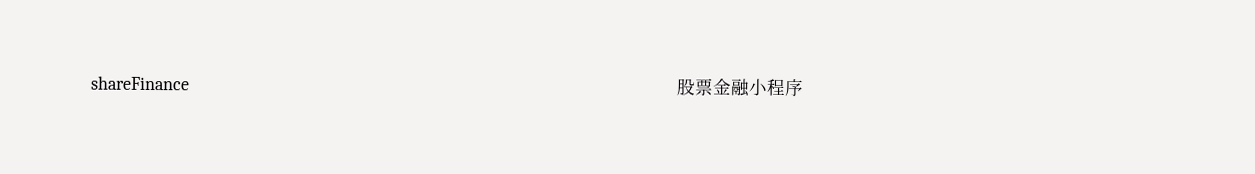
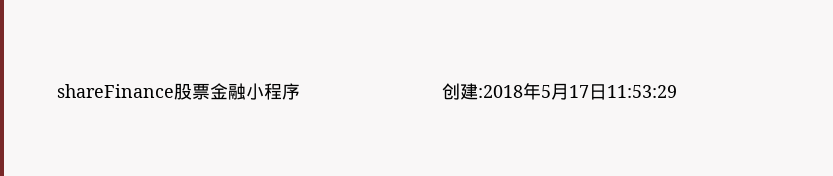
- shareFinance
- 股票金融小程序
+ shareFinance股票金融小程序
+ 创建:2018年5月17日11:53:29

